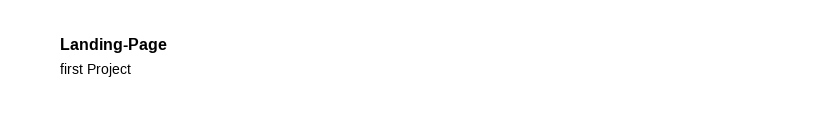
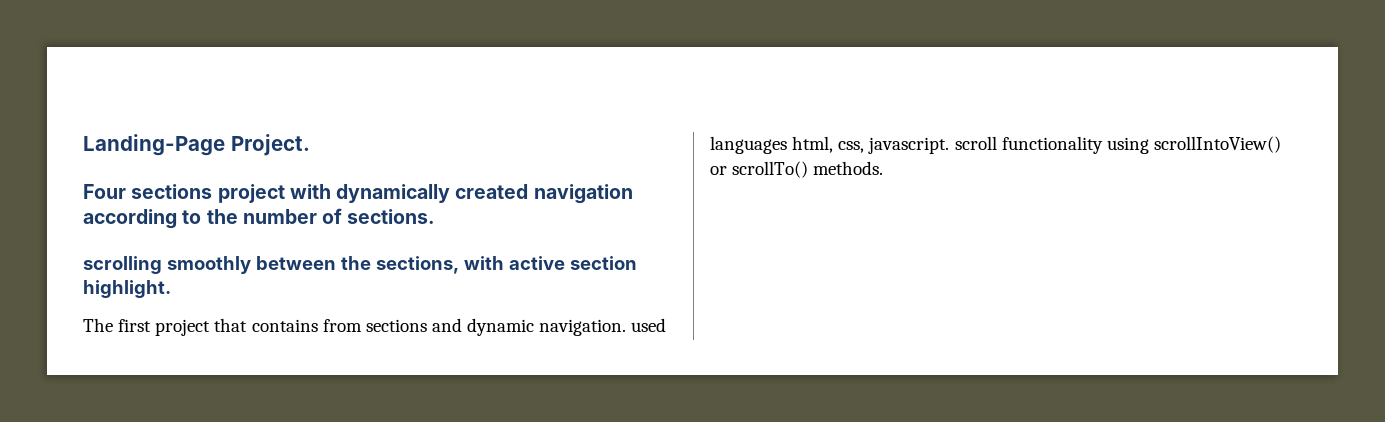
- Landing-Page
- first Project
+ Landing-Page Project.
+ Four sections project with dynamically created navigation according to the number of sections.
+ scrolling smoothly between the sections, with active section highlight.
+ The first project that contains from sections and dynamic navigation. used languages html, css, javascript. scroll functionality using scrollIntoView() or scrollTo() methods.

